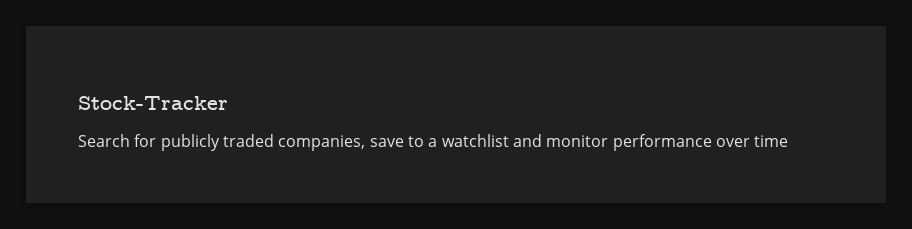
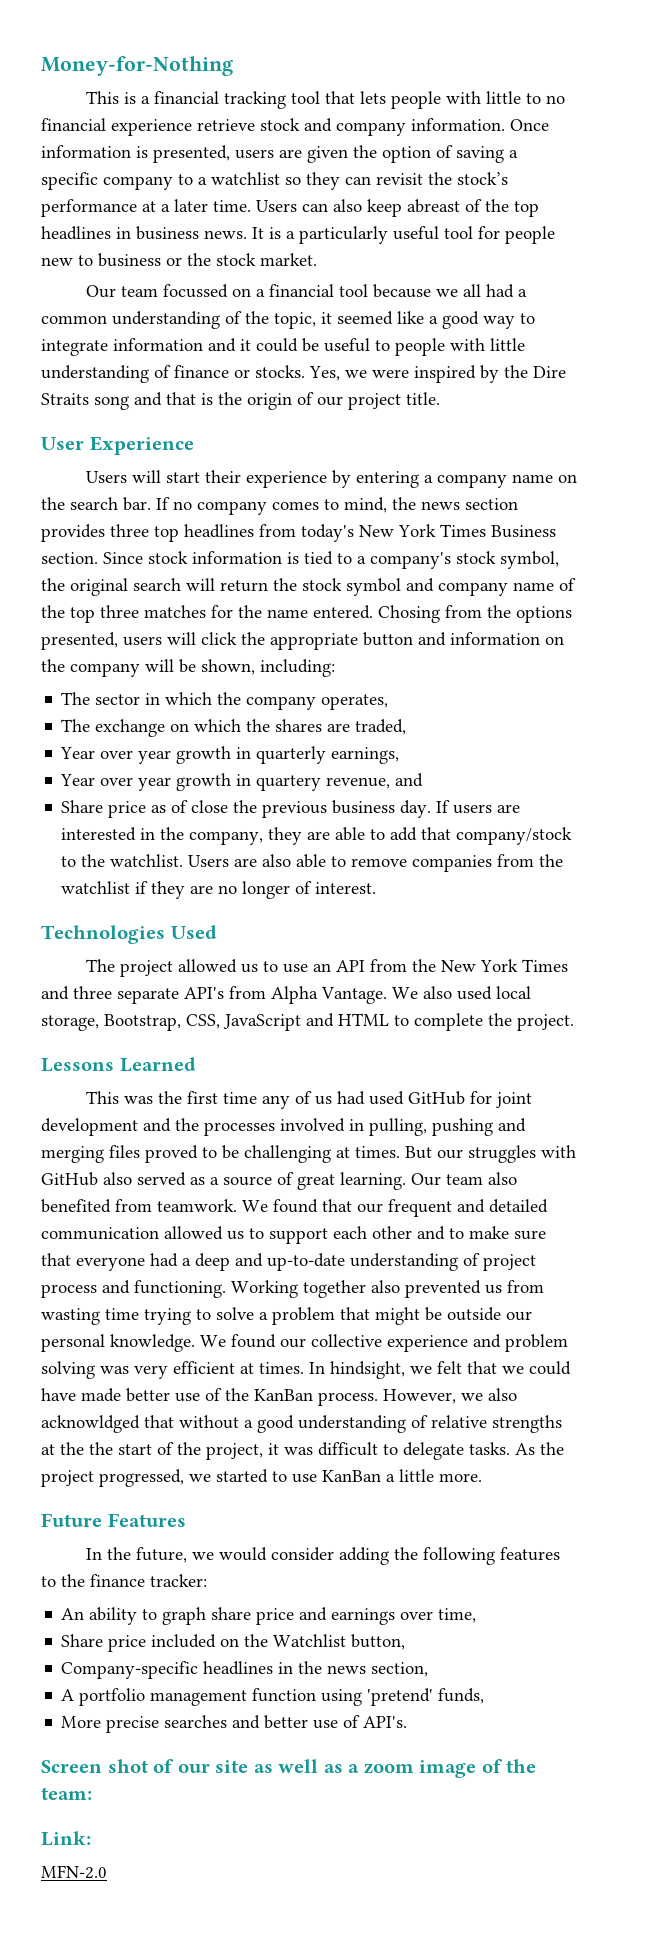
- Stock-Tracker
- Search for publicly traded companies, save to a watchlist and monitor performance over time
+ Money-for-Nothing
+ This is a financial tracking tool that lets people with little to no financial experience retrieve stock and company information. Once information is presented, users are given the option of saving a specific company to a watchlist so they can revisit the stock’s performance at a later time. Users can also keep abreast of the top headlines in business news. It is a particularly useful tool for people new to business or the stock market.
+ Our team focussed on a financial tool because we all had a common understanding of the topic, it seemed like a good way to integrate information and it could be useful to people with little understanding of finance or stocks. Yes, we were inspired by the Dire Straits song and that is the origin of our project title.
+ User Experience
+ Users will start their experience by entering a company name on the search bar. If no company comes to mind, the news section provides three top headlines from today's New York Times Business section. Since stock information is tied to a company's stock symbol, the original search will return the stock symbol and company name of the top three matches for the name entered. Chosing from the options presented, users will click the appropriate button and information on the company will be shown, including:
+ The sector in which the company operates,
+ The exchange on which the shares are traded,
+ Year over year growth in quarterly earnings,
+ Year over year growth in quartery revenue, and
+ Share price as of close the previous business day. If users are interested in the company, they are able to add that company/stock to the watchlist. Users are also able to remove companies from the watchlist if they are no longer of interest.
+ Technologies Used
+ The project allowed us to use an API from the New York Times and three separate API's from Alpha Vantage. We also used local storage, Bootstrap, CSS, JavaScript and HTML to complete the project.
+ Lessons Learned
+ This was the first time any of us had used GitHub for joint development and the processes involved in pulling, pushing and merging files proved to be challenging at times. But our struggles with GitHub also served as a source of great learning. Our team also benefited from teamwork. We found that our frequent and detailed communication allowed us to support each other and to make sure that everyone had a deep and up-to-date understanding of project process and functioning. Working together also prevented us from wasting time trying to solve a problem that might be outside our personal knowledge. We found our collective experience and problem solving was very efficient at times. In hindsight, we felt that we could have made better use of the KanBan process. However, we also acknowldged that without a good understanding of relative strengths at the the start of the project, it was difficult to delegate tasks. As the project progressed, we started to use KanBan a little more.
+ Future Features
+ In the future, we would consider adding the following features to the finance tracker:
+ An ability to graph share price and earnings over time,
+ Share price included on the Watchlist button,
+ Company-specific headlines in the news section,
+ A portfolio management function using 'pretend' funds,
+ More precise searches and better use of API's.
+ Screen shot of our site as well as a zoom image of the team:
+ Link:
+ MFN-2.0

